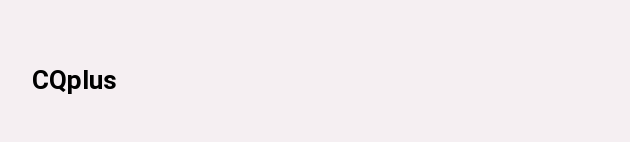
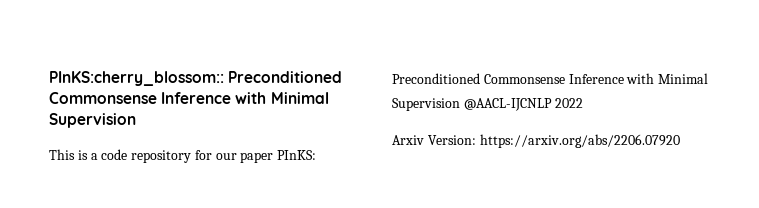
- CQplus
+ PInKS:cherry_blossom:: Preconditioned Commonsense Inference with Minimal Supervision
+ This is a code repository for our paper PInKS: Preconditioned Commonsense Inference with Minimal Supervision @AACL-IJCNLP 2022
+ Arxiv Version: https://arxiv.org/abs/2206.07920

